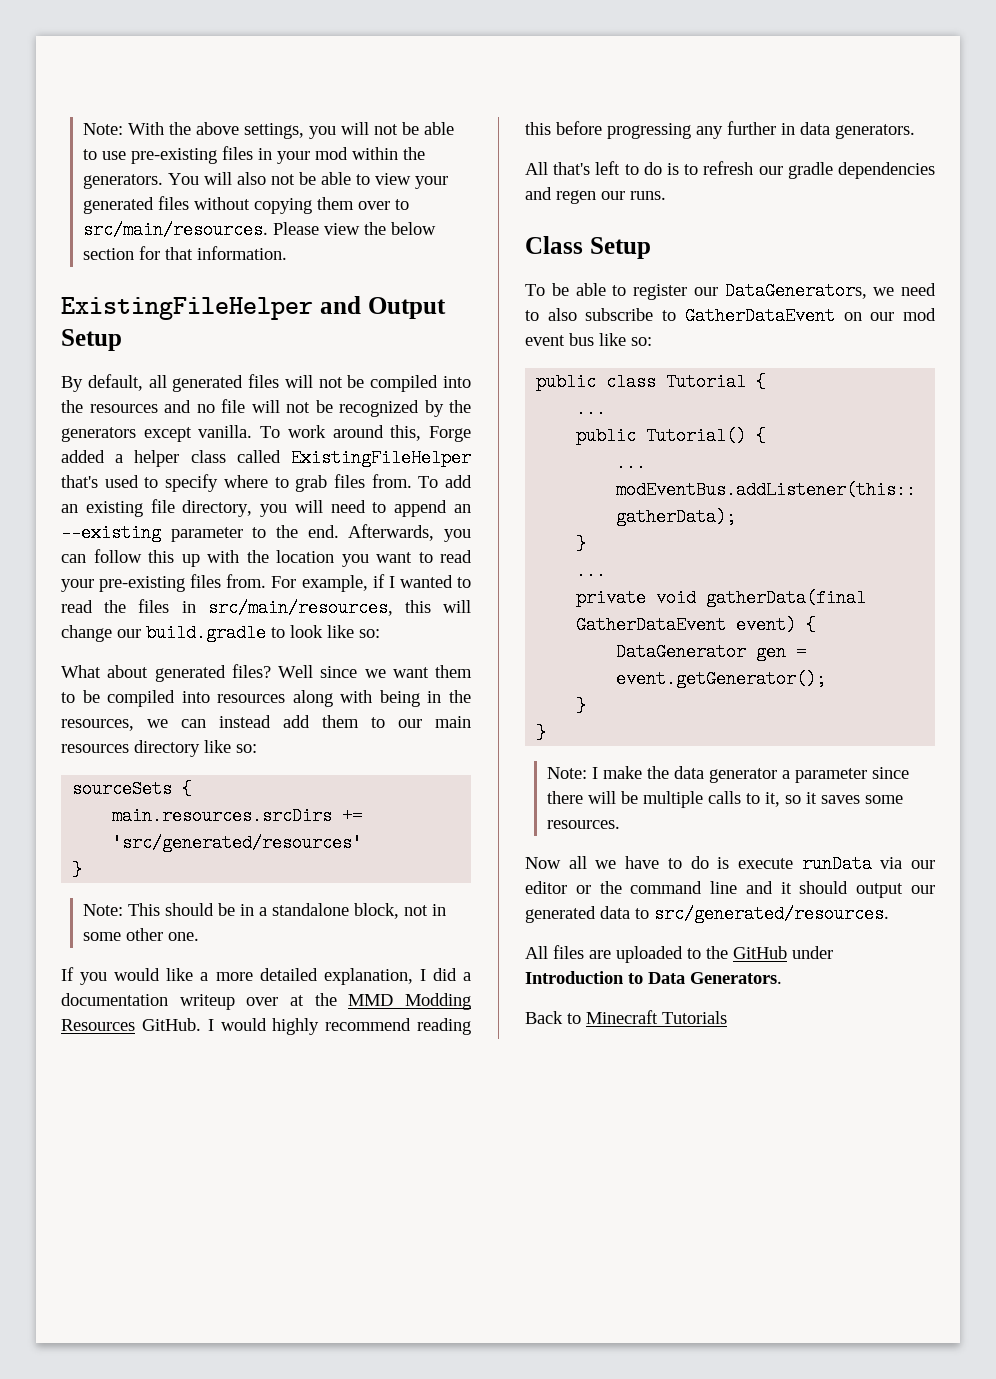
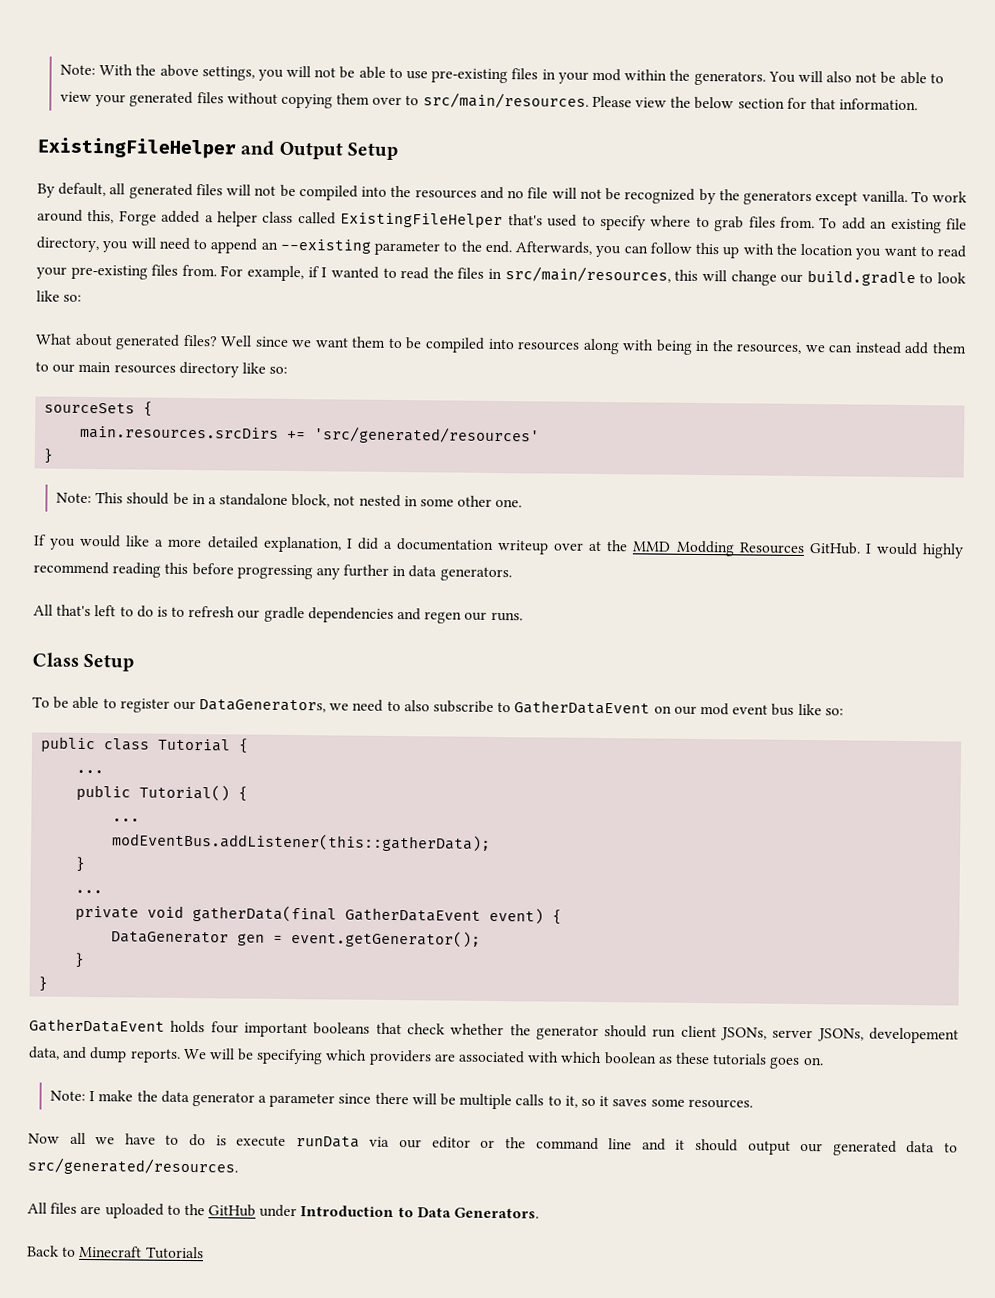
- Note: This should be in a standalone block, not in some other one.
+ Note: This should be in a standalone block, not nested in some other one.
+ GatherDataEvent holds four important booleans that check whether the generator should run client JSONs, server JSONs, developement data, and dump reports. We will be specifying which providers are associated with which boolean as these tutorials goes on.

